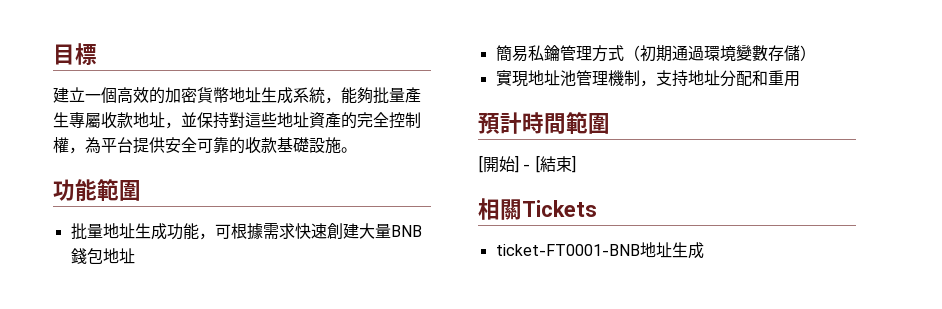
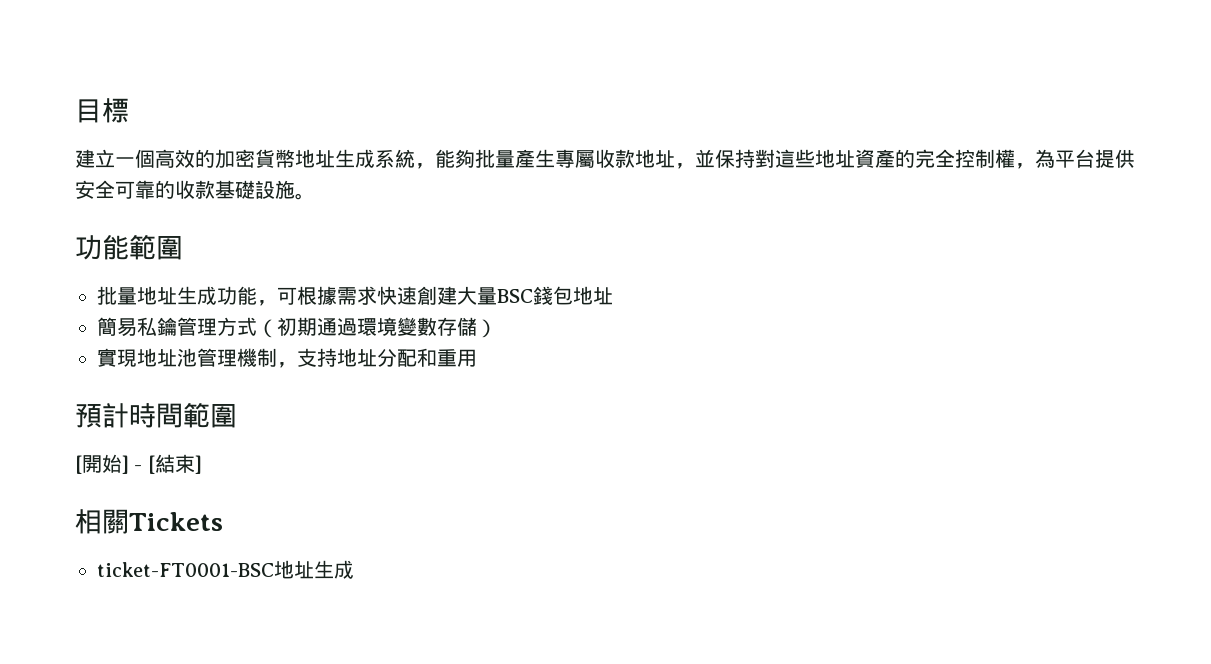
- 批量地址生成功能，可根據需求快速創建大量BNB錢包地址
+ 批量地址生成功能，可根據需求快速創建大量BSC錢包地址
- ticket-FT0001-BNB地址生成
+ ticket-FT0001-BSC地址生成

